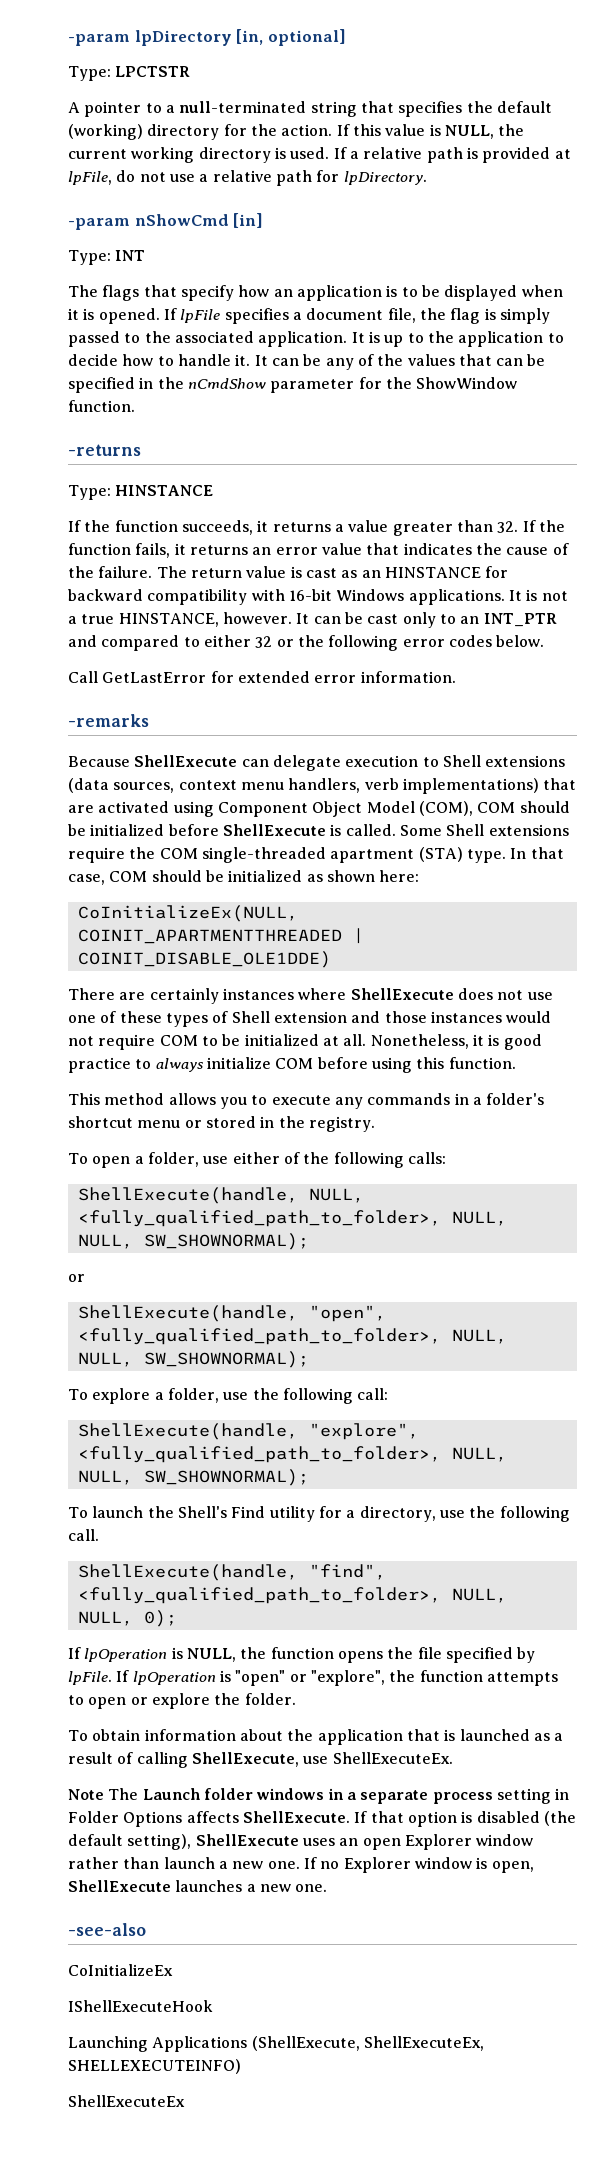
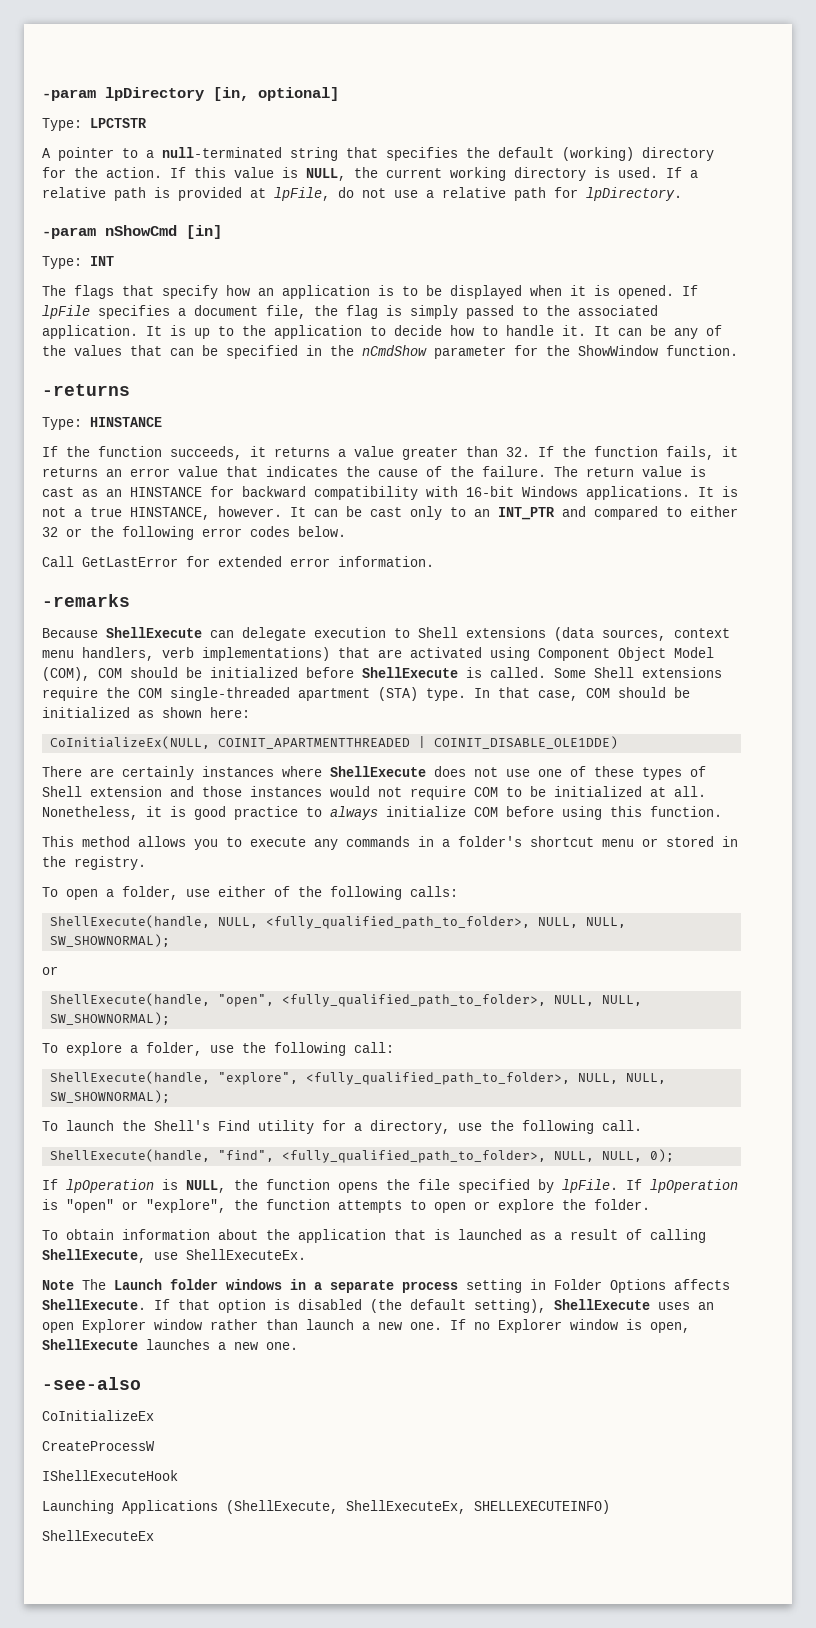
+ CreateProcessW

